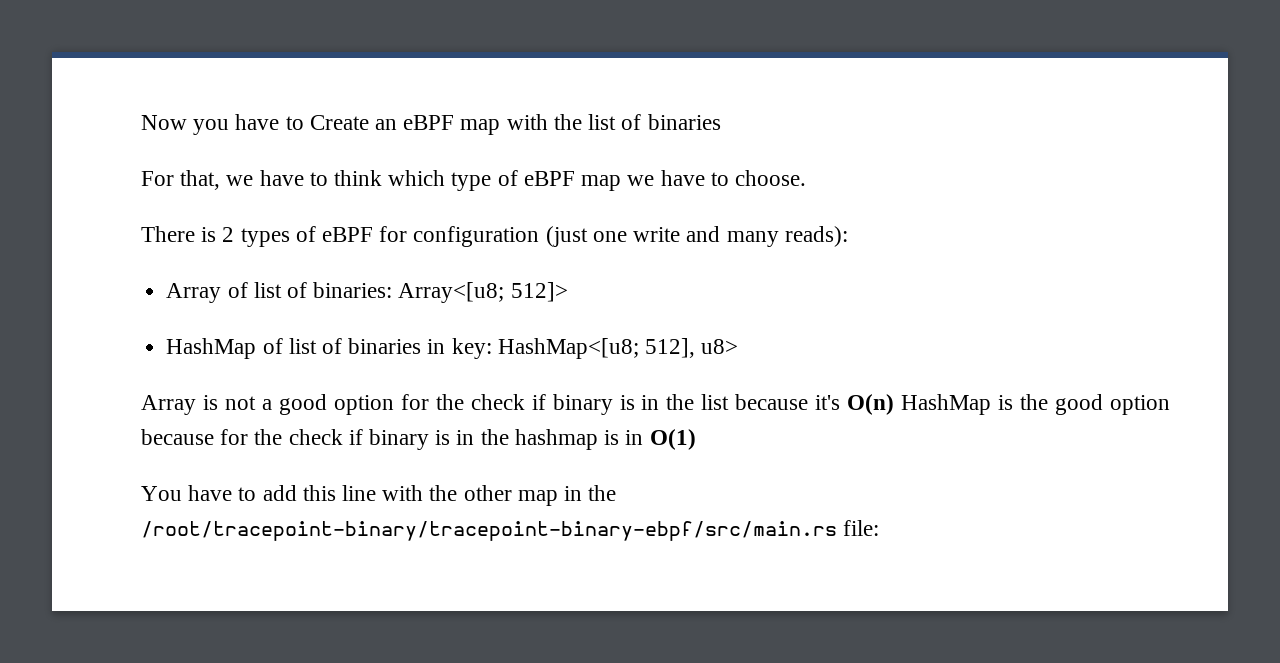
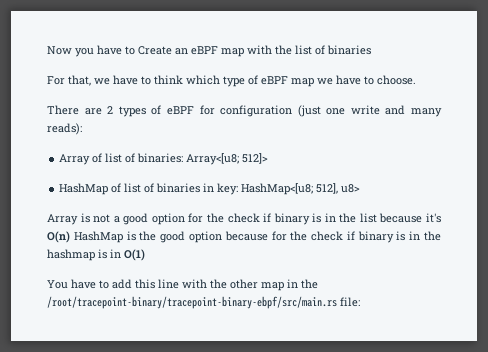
- There is 2 types of eBPF for configuration (just one write and many reads):
+ There are 2 types of eBPF for configuration (just one write and many reads):

